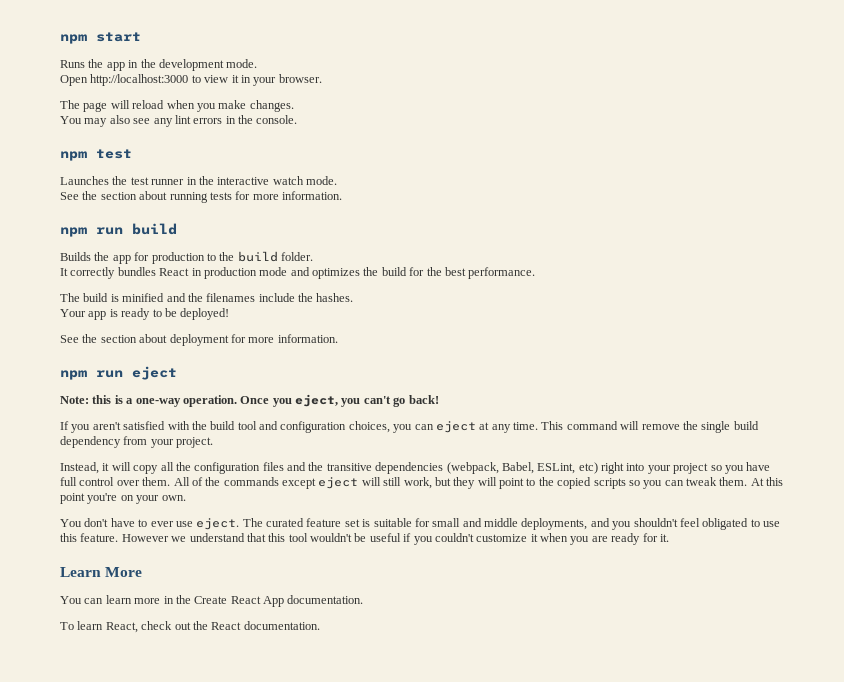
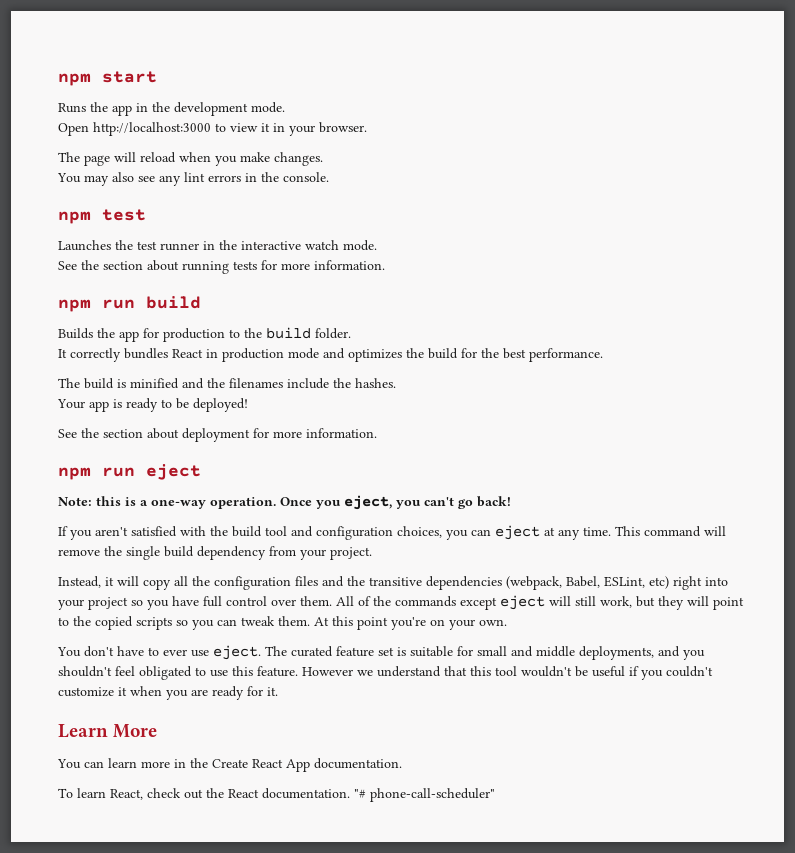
+ "# phone-call-scheduler"

